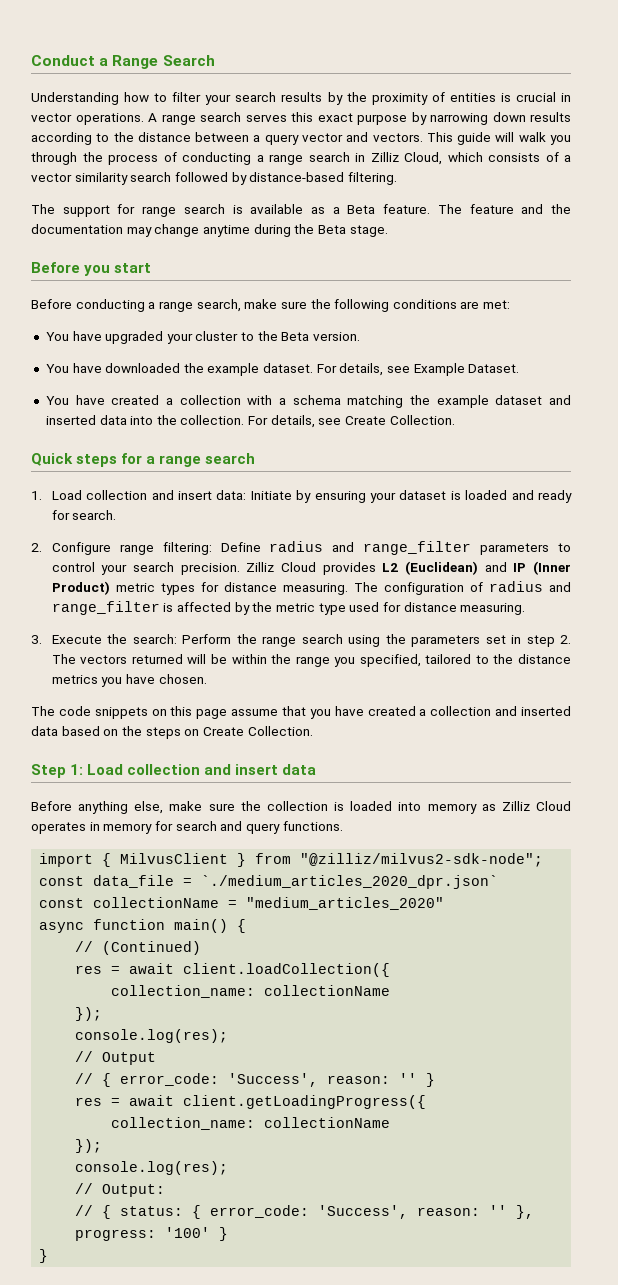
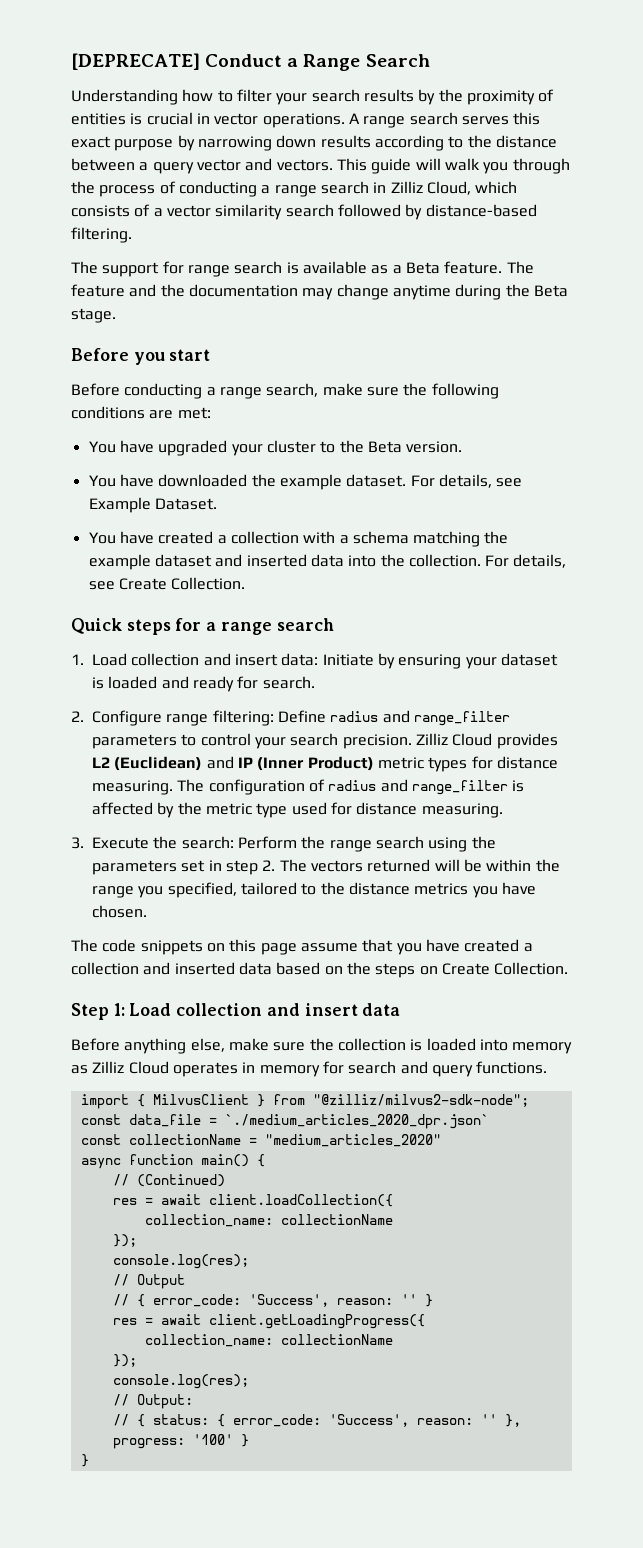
- Conduct a Range Search
+ [DEPRECATE] Conduct a Range Search

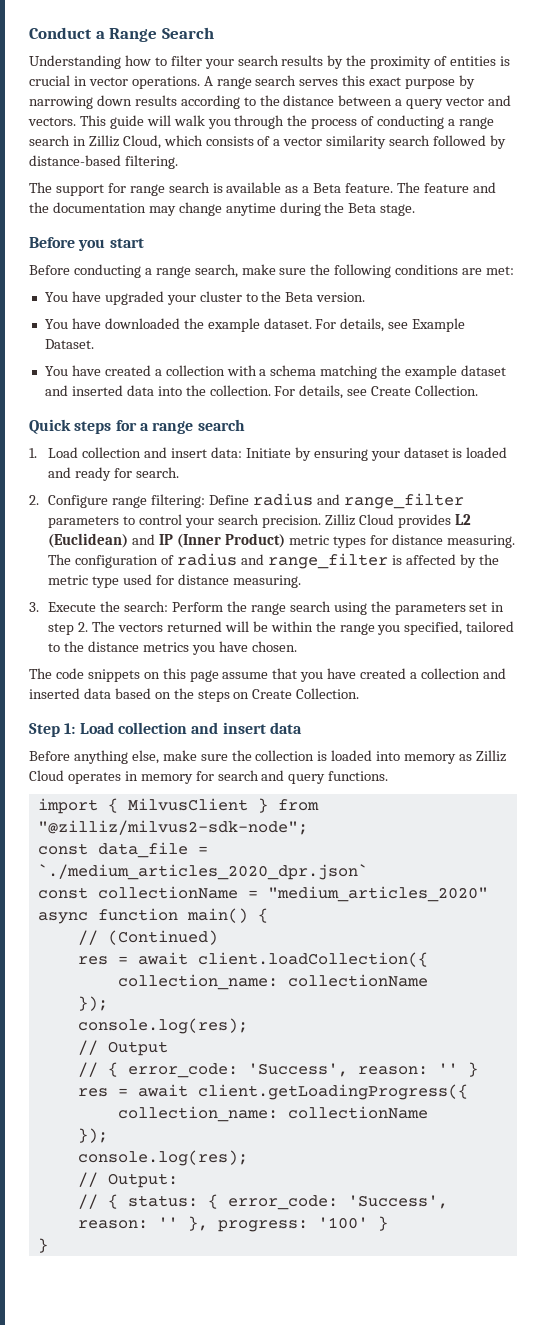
- [DEPRECATE] Conduct a Range Search
+ Conduct a Range Search

